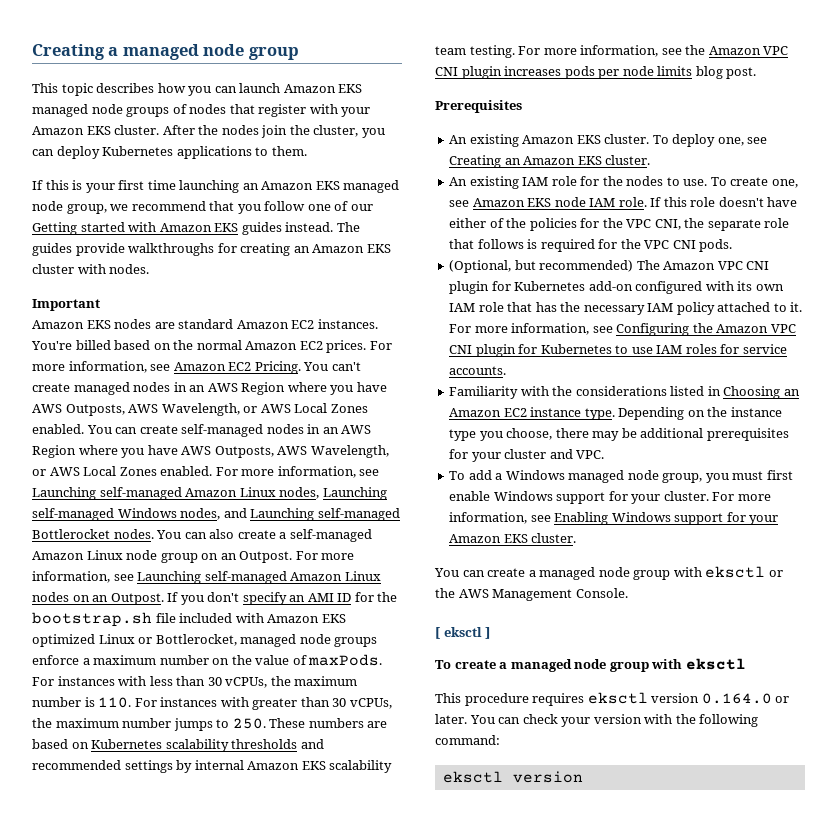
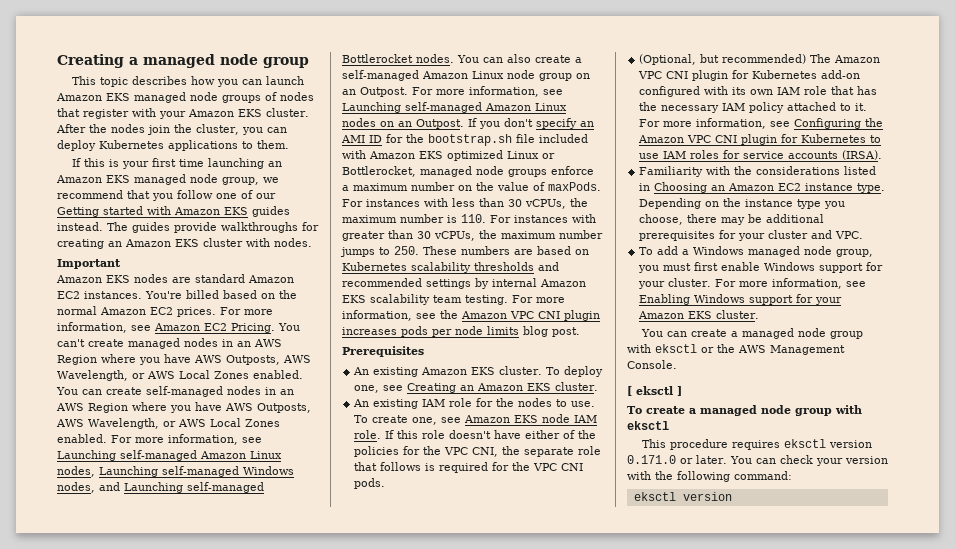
- For more information, see Configuring the Amazon VPC CNI plugin for Kubernetes to use IAM roles for service accounts.
+ For more information, see Configuring the Amazon VPC CNI plugin for Kubernetes to use IAM roles for service accounts (IRSA).
- This procedure requires eksctl version 0.164.0 or later.
+ This procedure requires eksctl version 0.171.0 or later.

